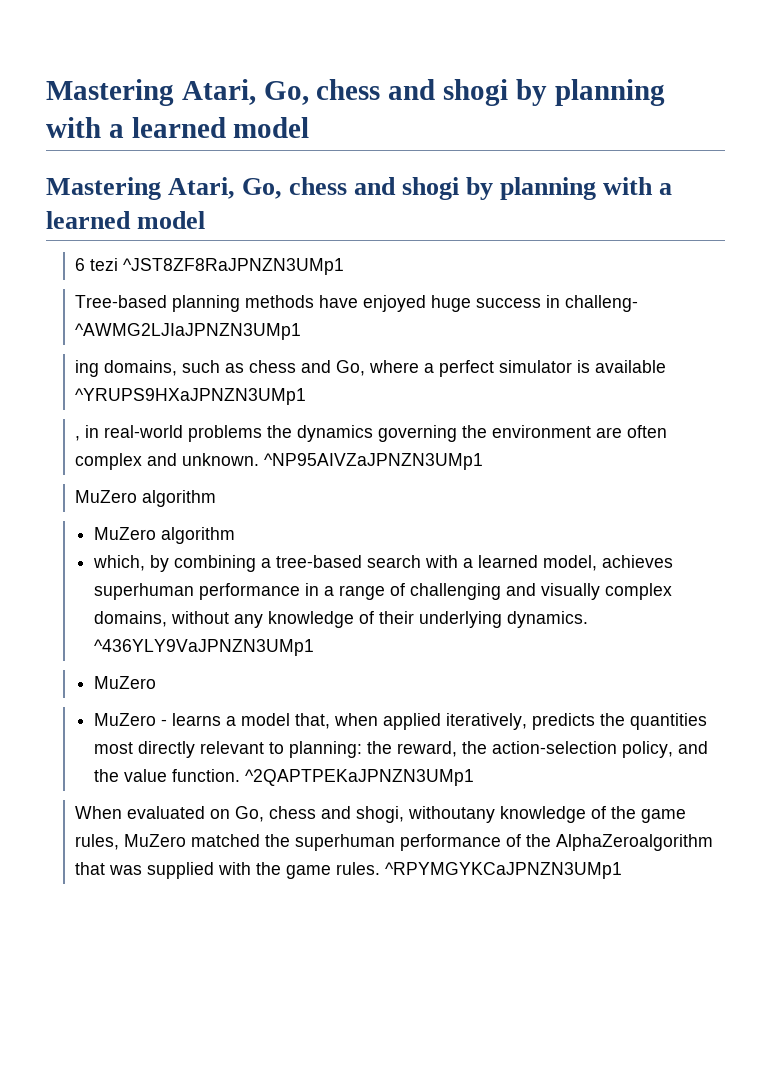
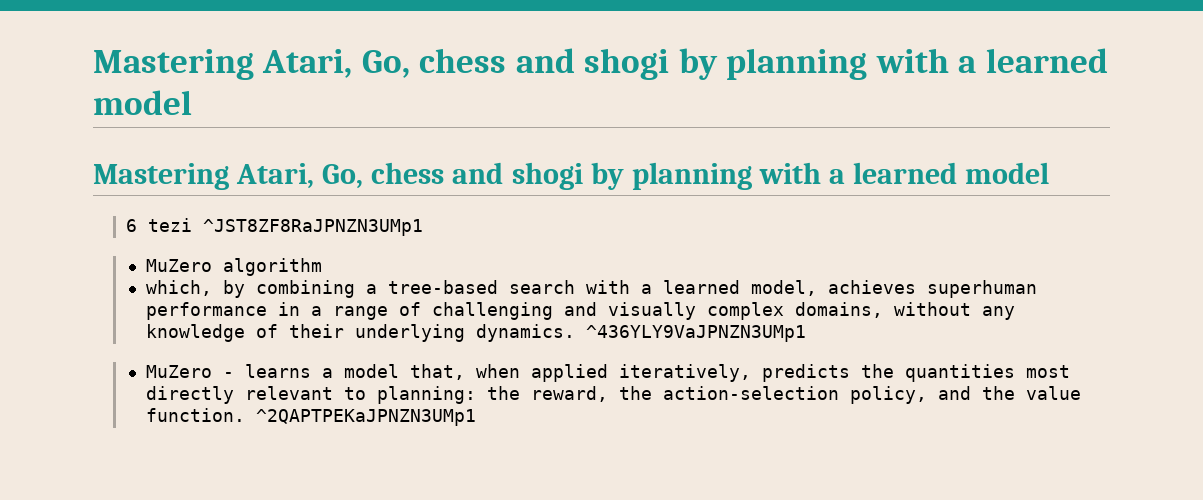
- Tree-based planning methods have enjoyed huge success in challeng- ^AWMG2LJIaJPNZN3UMp1
- ing domains, such as chess and Go, where a perfect simulator is available ^YRUPS9HXaJPNZN3UMp1
- , in real-world problems the dynamics governing the environment are often complex and unknown. ^NP95AIVZaJPNZN3UMp1
- MuZero algorithm
  ^436YLY9VaJPNZN3UMp1
- MuZero
- When evaluated on Go, chess and shogi, withoutany knowledge of the game rules, MuZero matched the superhuman performance of the AlphaZeroalgorithm that was supplied with the game rules. ^RPYMGYKCaJPNZN3UMp1

